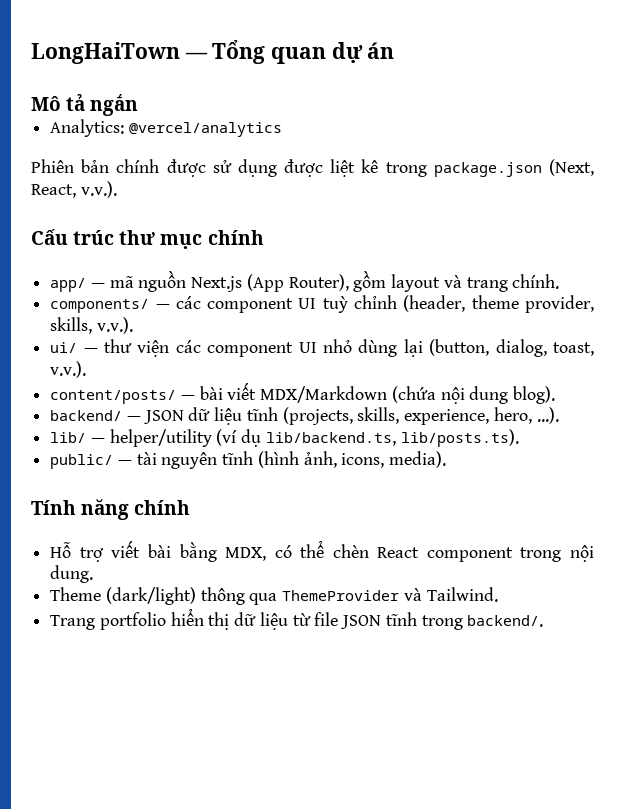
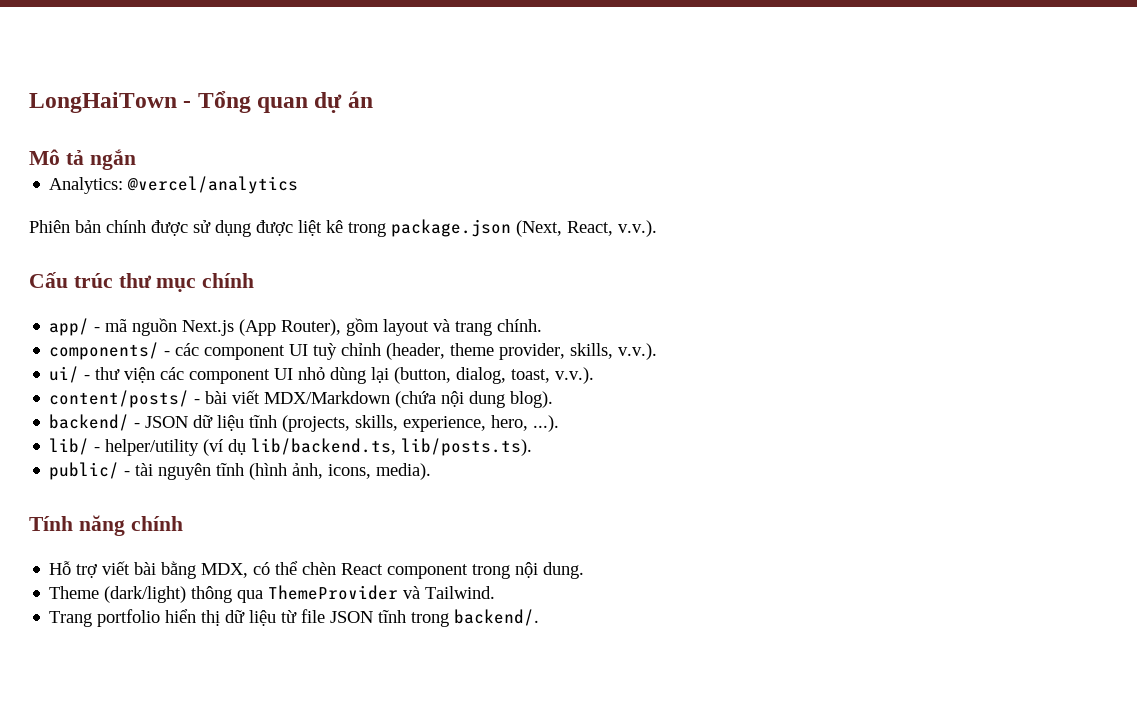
- LongHaiTown — Tổng quan dự án
+ LongHaiTown - Tổng quan dự án
- app/ — mã nguồn Next.js (App Router), gồm layout và trang chính.
+ app/ - mã nguồn Next.js (App Router), gồm layout và trang chính.
- components/ — các component UI tuỳ chỉnh (header, theme provider, skills, v.v.).
+ components/ - các component UI tuỳ chỉnh (header, theme provider, skills, v.v.).
- ui/ — thư viện các component UI nhỏ dùng lại (button, dialog, toast, v.v.).
+ ui/ - thư viện các component UI nhỏ dùng lại (button, dialog, toast, v.v.).
- content/posts/ — bài viết MDX/Markdown (chứa nội dung blog).
+ content/posts/ - bài viết MDX/Markdown (chứa nội dung blog).
- backend/ — JSON dữ liệu tĩnh (projects, skills, experience, hero, ...).
+ backend/ - JSON dữ liệu tĩnh (projects, skills, experience, hero, ...).
- lib/ — helper/utility (ví dụ lib/backend.ts, lib/posts.ts).
+ lib/ - helper/utility (ví dụ lib/backend.ts, lib/posts.ts).
- public/ — tài nguyên tĩnh (hình ảnh, icons, media).
+ public/ - tài nguyên tĩnh (hình ảnh, icons, media).

